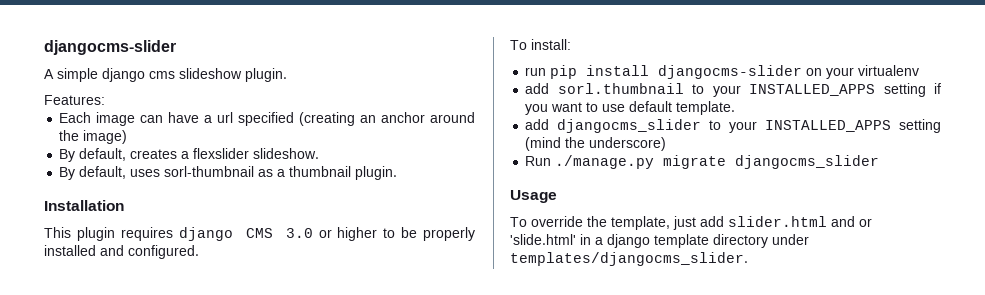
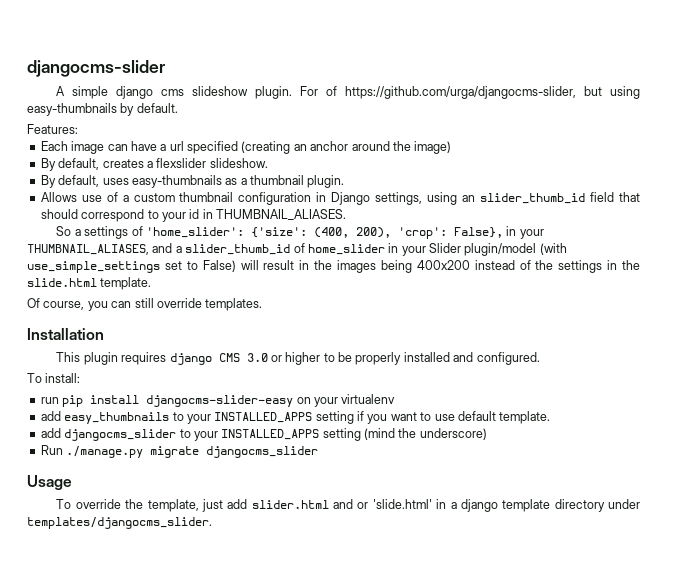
+ For of https://github.com/urga/djangocms-slider, but using easy-thumbnails by default.
- By default, uses sorl-thumbnail as a thumbnail plugin.
+ By default, uses easy-thumbnails as a thumbnail plugin.
+ Allows use of a custom thumbnail configuration in Django settings, using an slider_thumb_id field that should correspond to your id in THUMBNAIL_ALIASES.
+ So a settings of 'home_slider': {'size': (400, 200), 'crop': False}, in your THUMBNAIL_ALIASES, and a slider_thumb_id of home_slider in your Slider plugin/model (with use_simple_settings set to False) will result in the images being 400x200 instead of the settings in the slide.html template.
+ Of course, you can still override templates.
- run pip install djangocms-slider on your virtualenv
+ run pip install djangocms-slider-easy on your virtualenv
- add sorl.thumbnail to your INSTALLED_APPS setting if you want to use default template.
+ add easy_thumbnails to your INSTALLED_APPS setting if you want to use default template.

